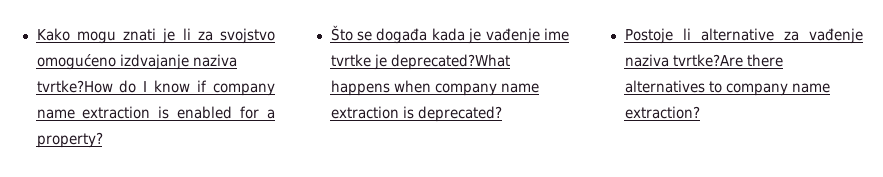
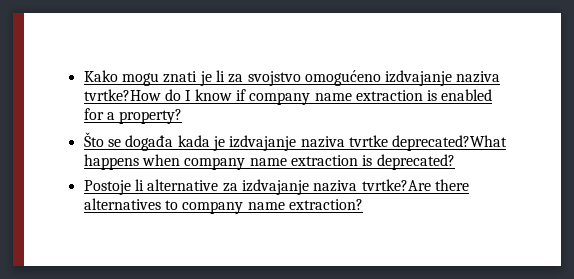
- Što se događa kada je vađenje ime tvrtke je deprecated?What happens when company name extraction is deprecated?
+ Što se događa kada je izdvajanje naziva tvrtke deprecated?What happens when company name extraction is deprecated?
- Postoje li alternative za vađenje naziva tvrtke?Are there alternatives to company name extraction?
+ Postoje li alternative za izdvajanje naziva tvrtke?Are there alternatives to company name extraction?

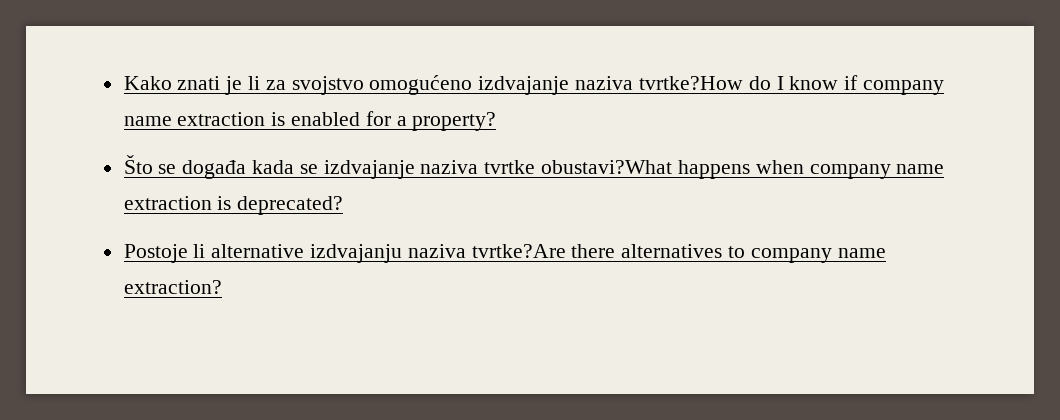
- Kako mogu znati je li za svojstvo omogućeno izdvajanje naziva tvrtke?How do I know if company name extraction is enabled for a property?
+ Kako znati je li za svojstvo omogućeno izdvajanje naziva tvrtke?How do I know if company name extraction is enabled for a property?
- Što se događa kada je izdvajanje naziva tvrtke deprecated?What happens when company name extraction is deprecated?
+ Što se događa kada se izdvajanje naziva tvrtke obustavi?What happens when company name extraction is deprecated?
- Postoje li alternative za izdvajanje naziva tvrtke?Are there alternatives to company name extraction?
+ Postoje li alternative izdvajanju naziva tvrtke?Are there alternatives to company name extraction?

